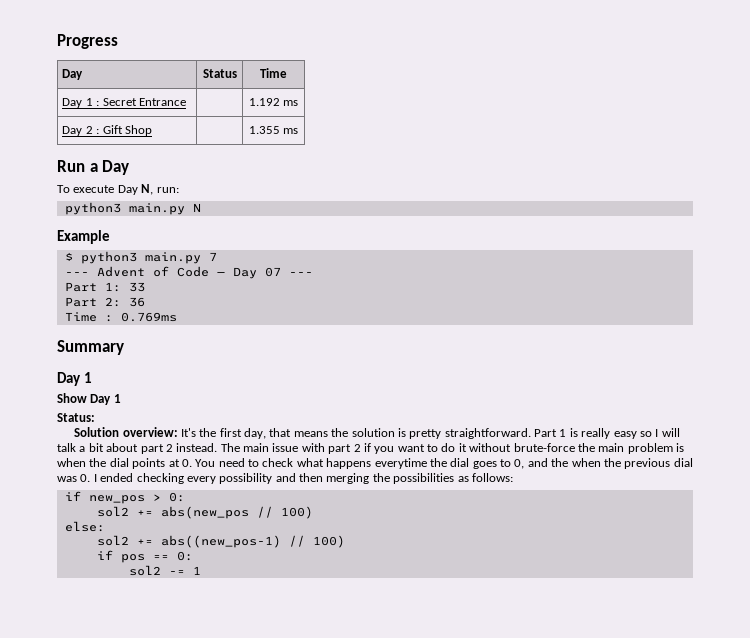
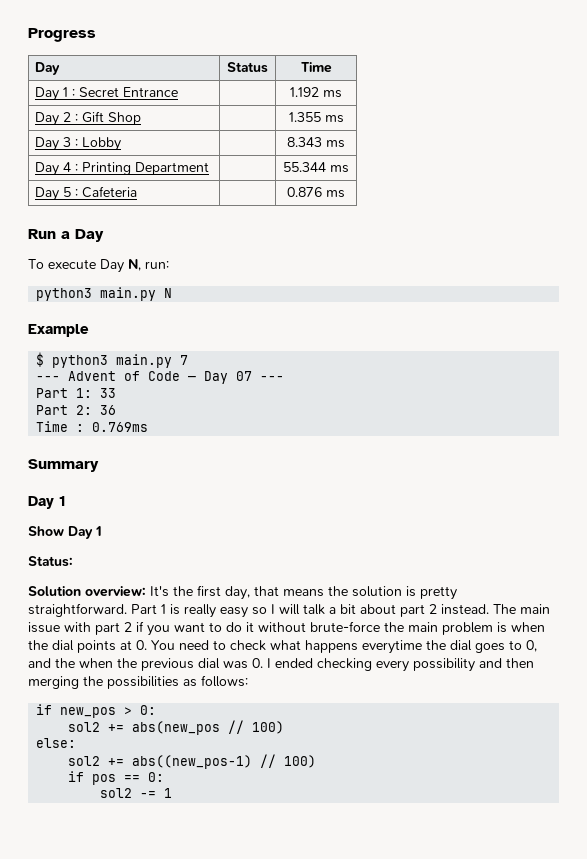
+ Day 3 : Lobby | | 8.343 ms
+ Day 4 : Printing Department | | 55.344 ms
+ Day 5 : Cafeteria | | 0.876 ms

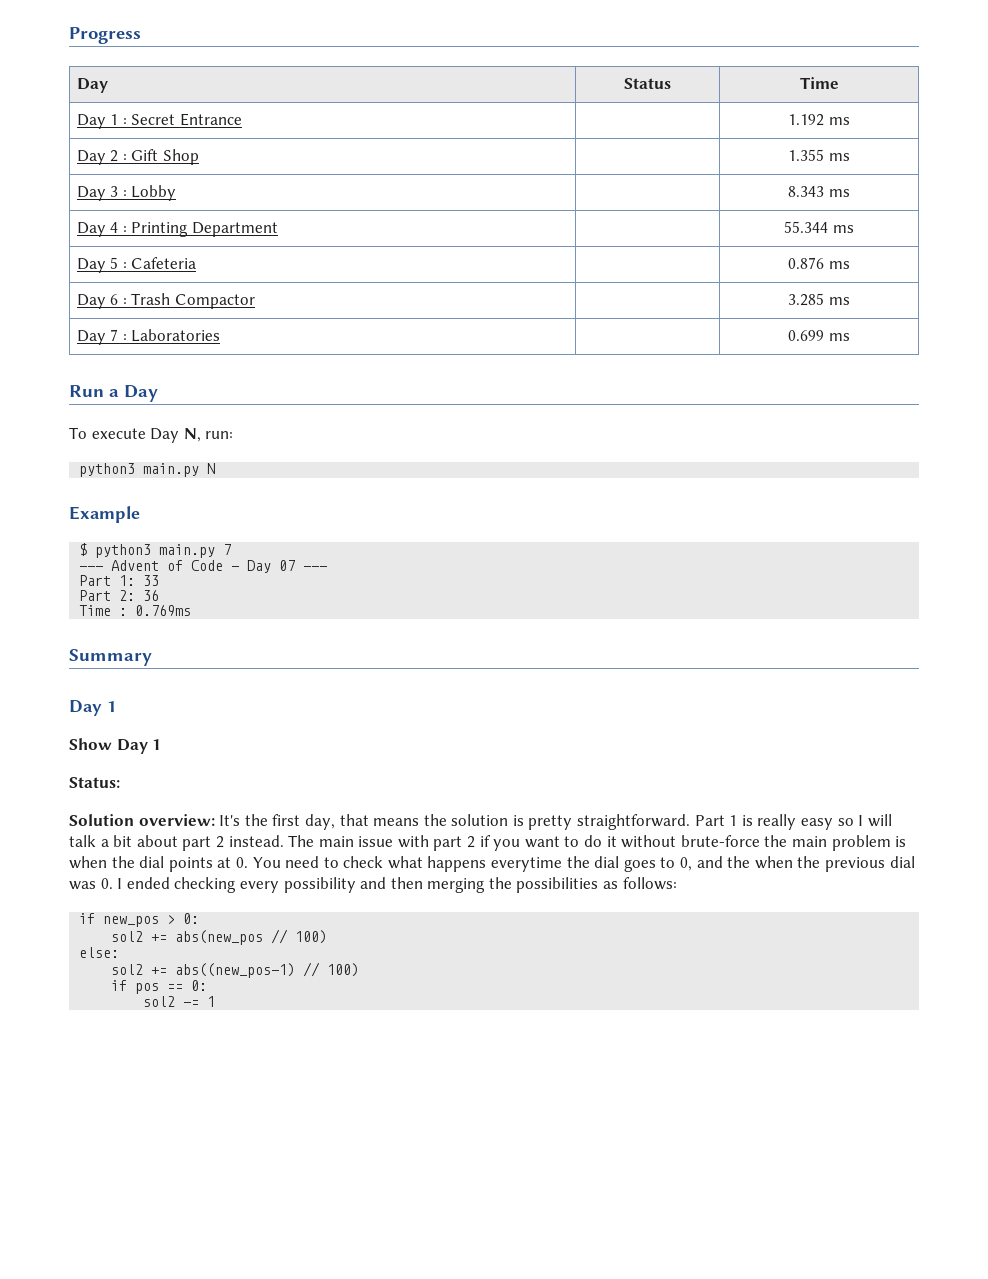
+ Day 6 : Trash Compactor | | 3.285 ms
+ Day 7 : Laboratories | | 0.699 ms

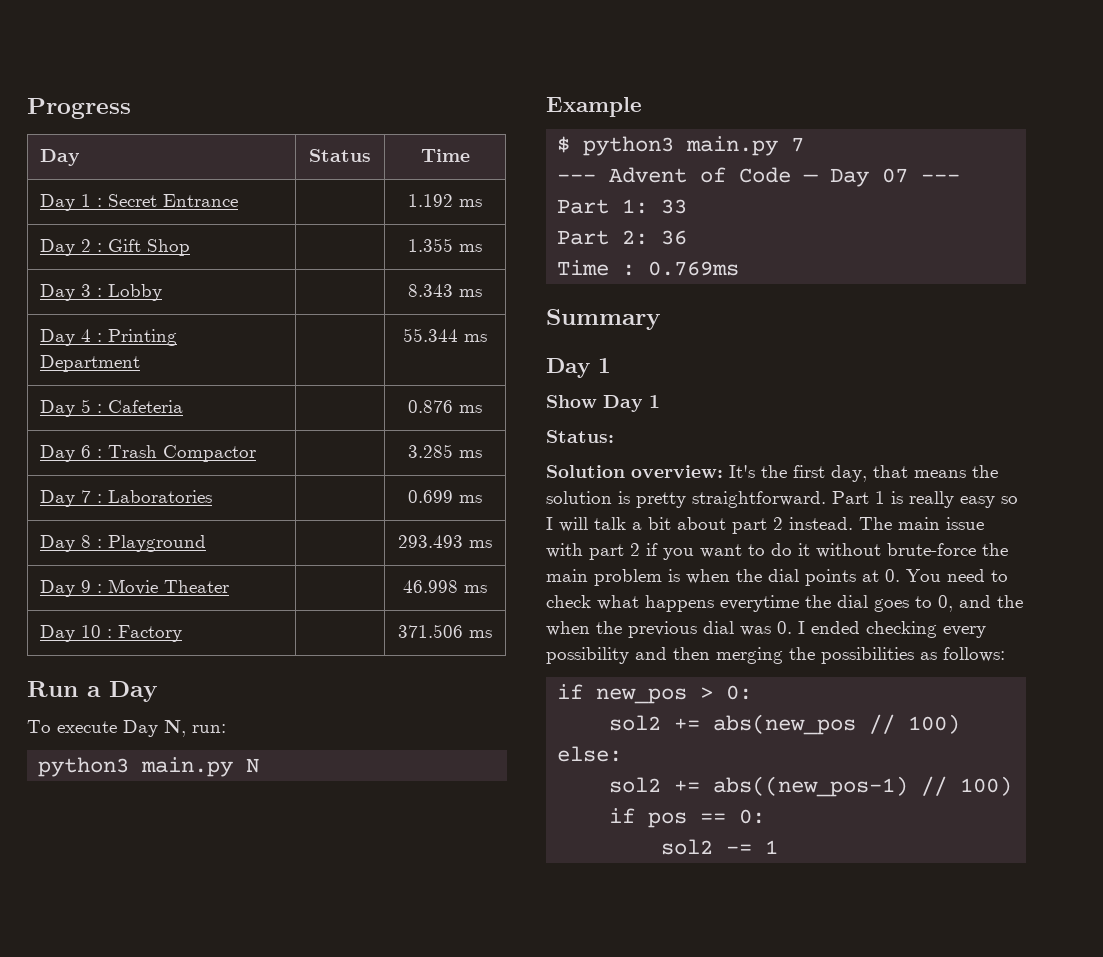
+ Day 8 : Playground | | 293.493 ms
+ Day 9 : Movie Theater | | 46.998 ms
+ Day 10 : Factory | | 371.506 ms

